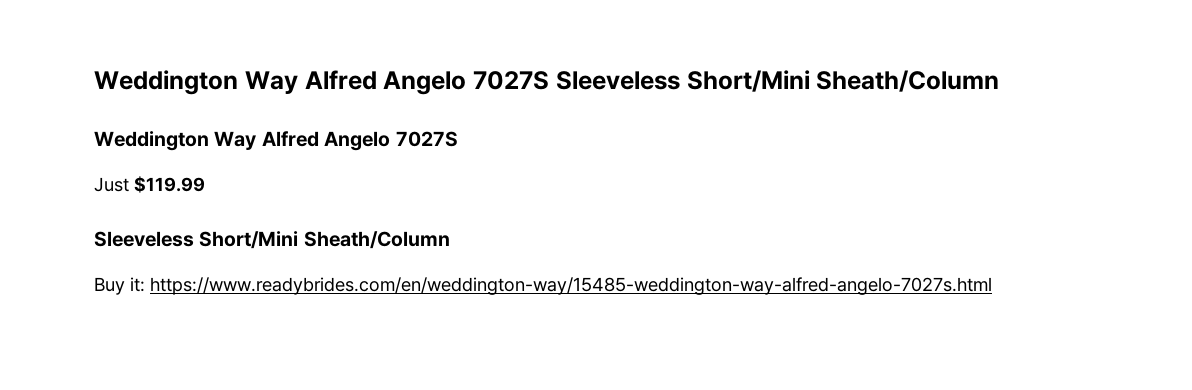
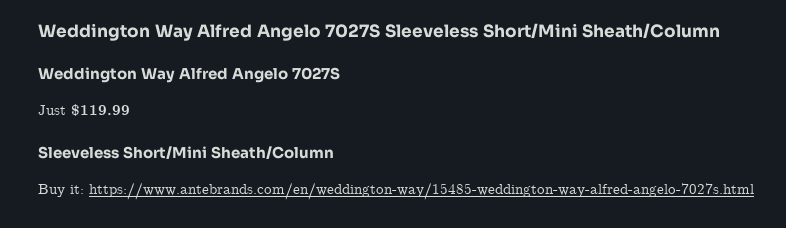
- Buy it: https://www.readybrides.com/en/weddington-way/15485-weddington-way-alfred-angelo-7027s.html
+ Buy it: https://www.antebrands.com/en/weddington-way/15485-weddington-way-alfred-angelo-7027s.html

